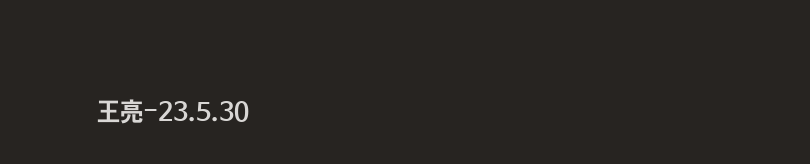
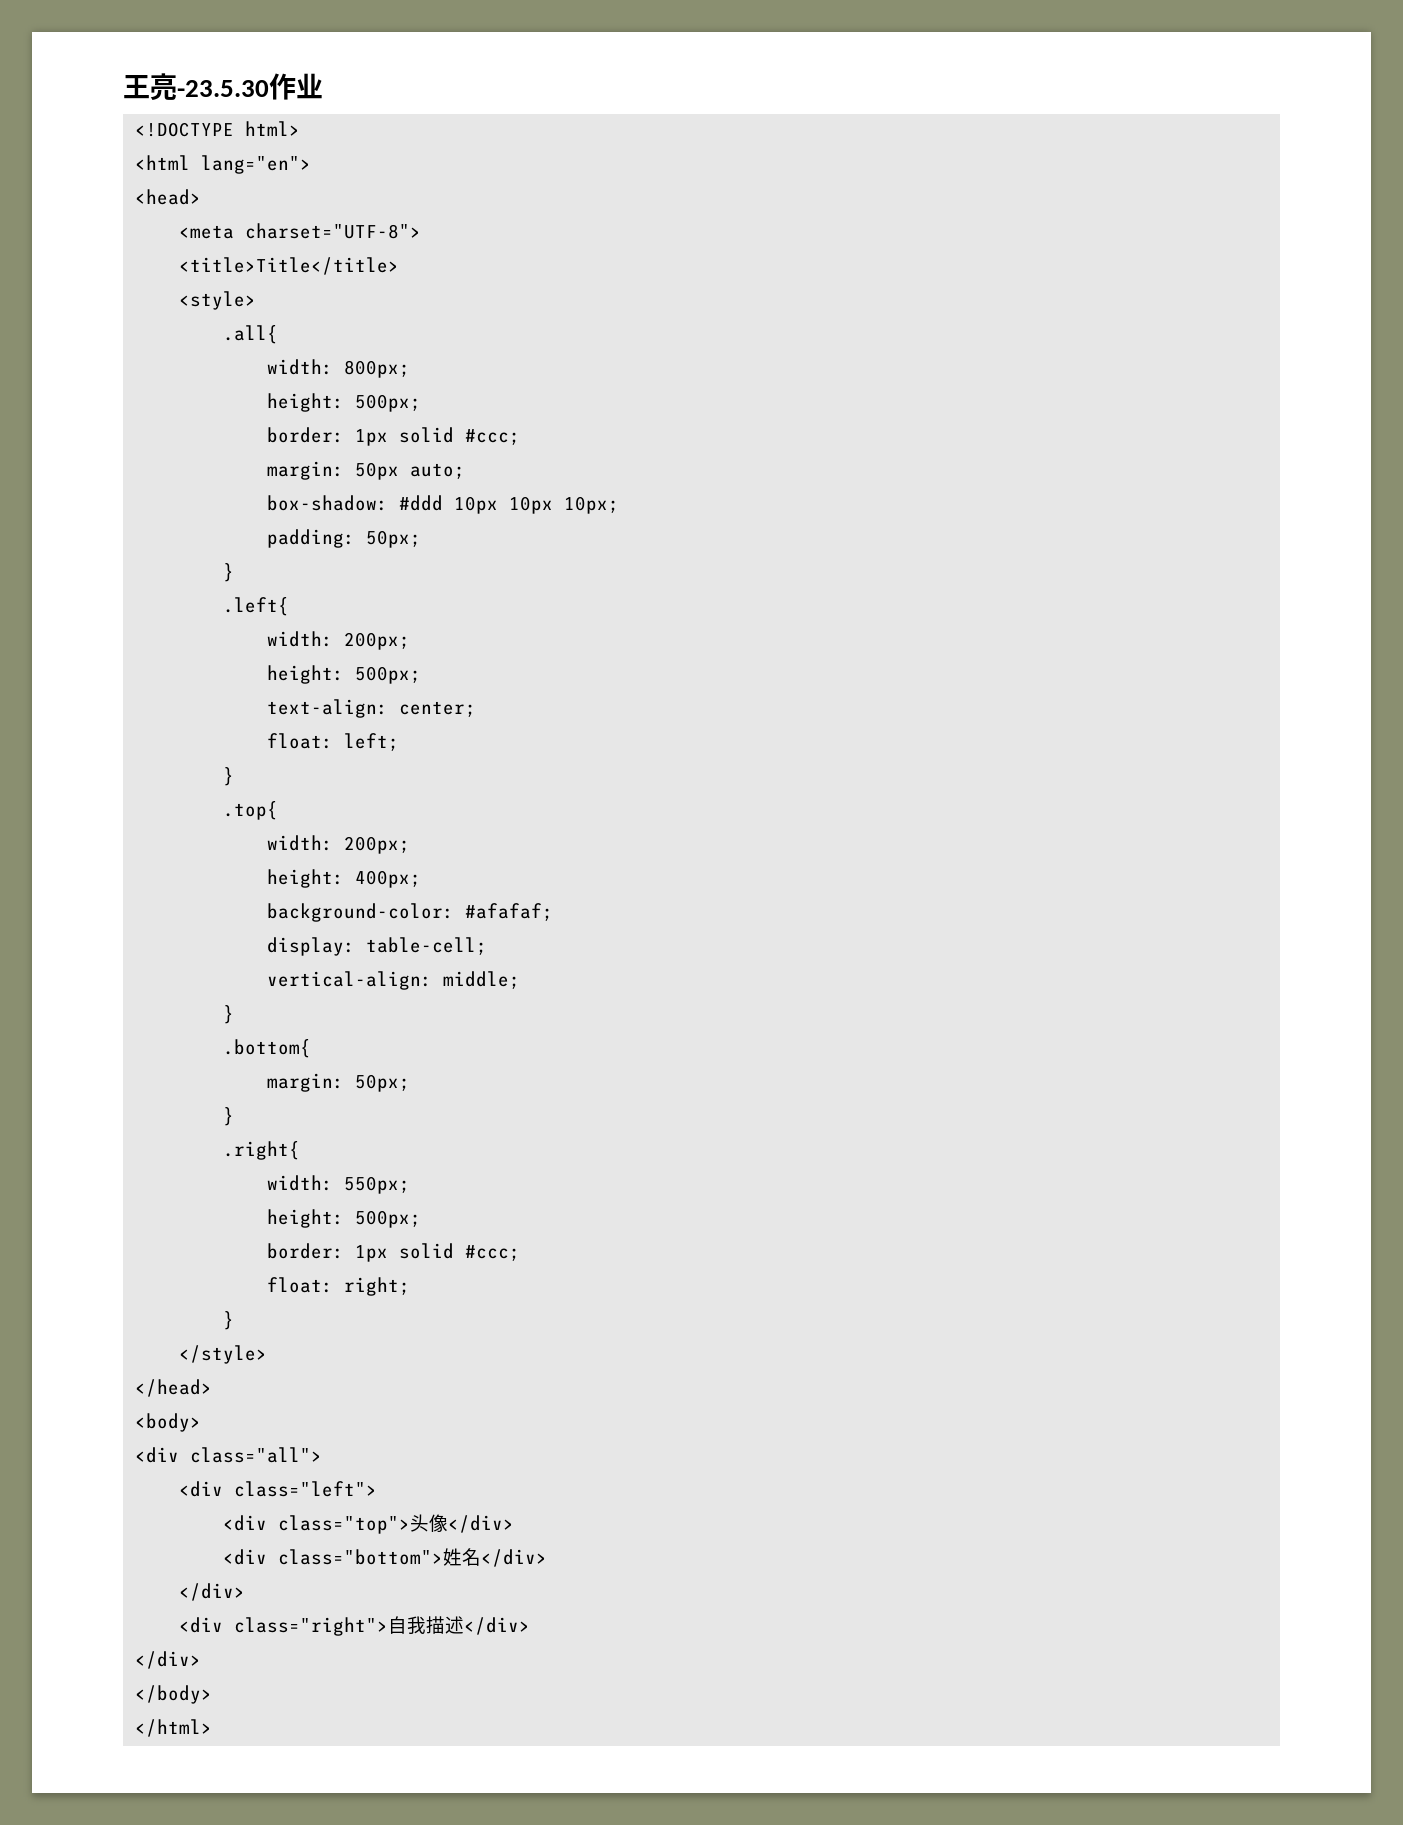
- 王亮-23.5.30
+ 王亮-23.5.30作业
+ <!DOCTYPE html>
+ <html lang="en">
+ <head>
+ <meta charset="UTF-8">
+ <title>Title</title>
+ <style>
+ .all{
+ width: 800px;
+ height: 500px;
+ border: 1px solid #ccc;
+ margin: 50px auto;
+ box-shadow: #ddd 10px 10px 10px;
+ padding: 50px;
+ }
+ .left{
+ width: 200px;
+ height: 500px;
+ text-align: center;
+ float: left;
+ }
+ .top{
+ width: 200px;
+ height: 400px;
+ background-color: #afafaf;
+ display: table-cell;
+ vertical-align: middle;
+ }
+ .bottom{
+ margin: 50px;
+ }
+ .right{
+ width: 550px;
+ height: 500px;
+ border: 1px solid #ccc;
+ float: right;
+ }
+ </style>
+ </head>
+ <body>
+ <div class="all">
+ <div class="left">
+ <div class="top">头像</div>
+ <div class="bottom">姓名</div>
+ </div>
+ <div class="right">自我描述</div>
+ </div>
+ </body>
+ </html>

